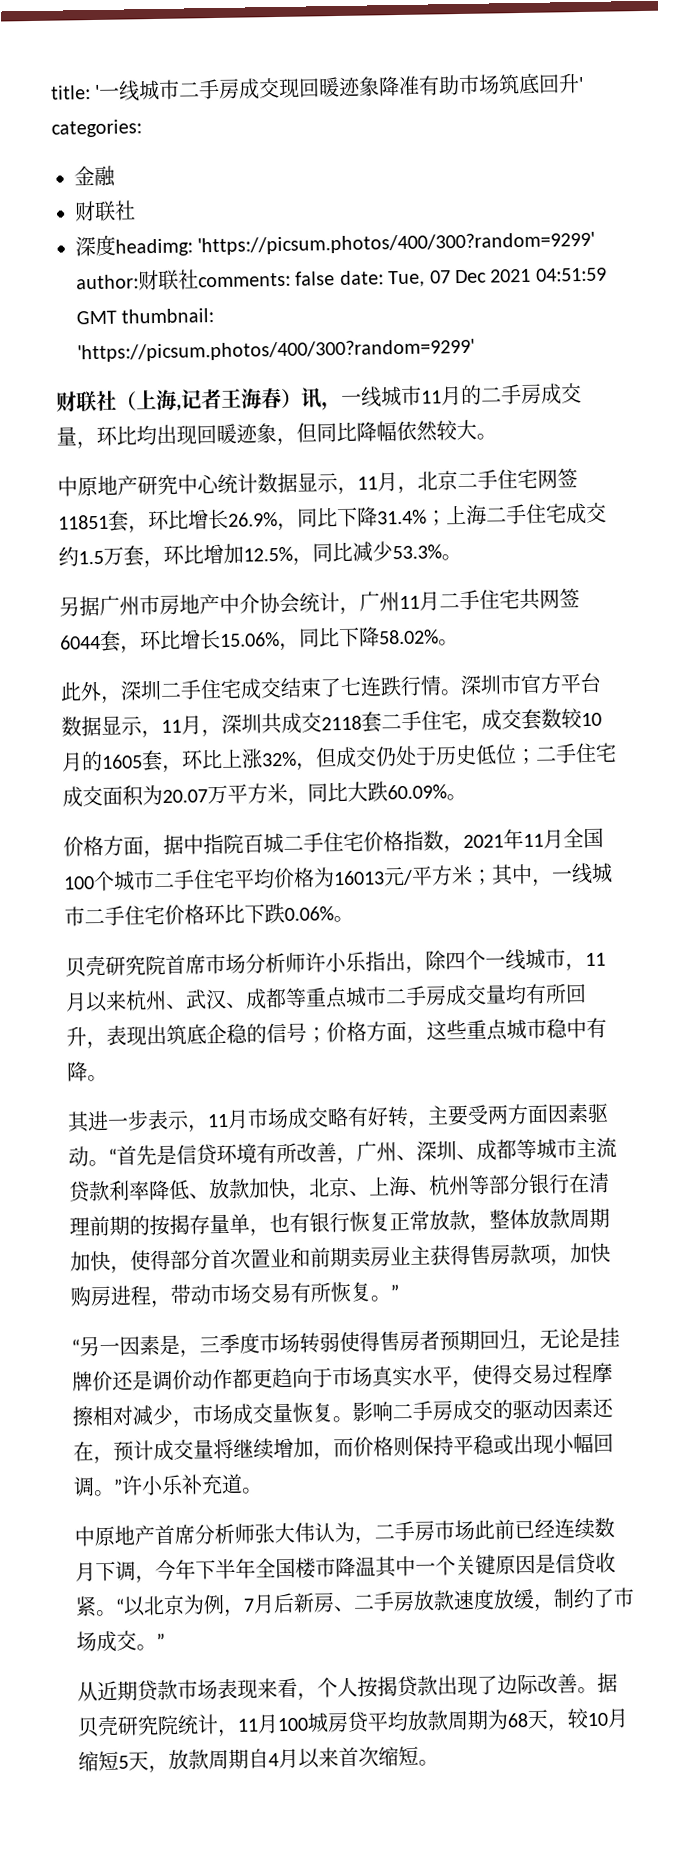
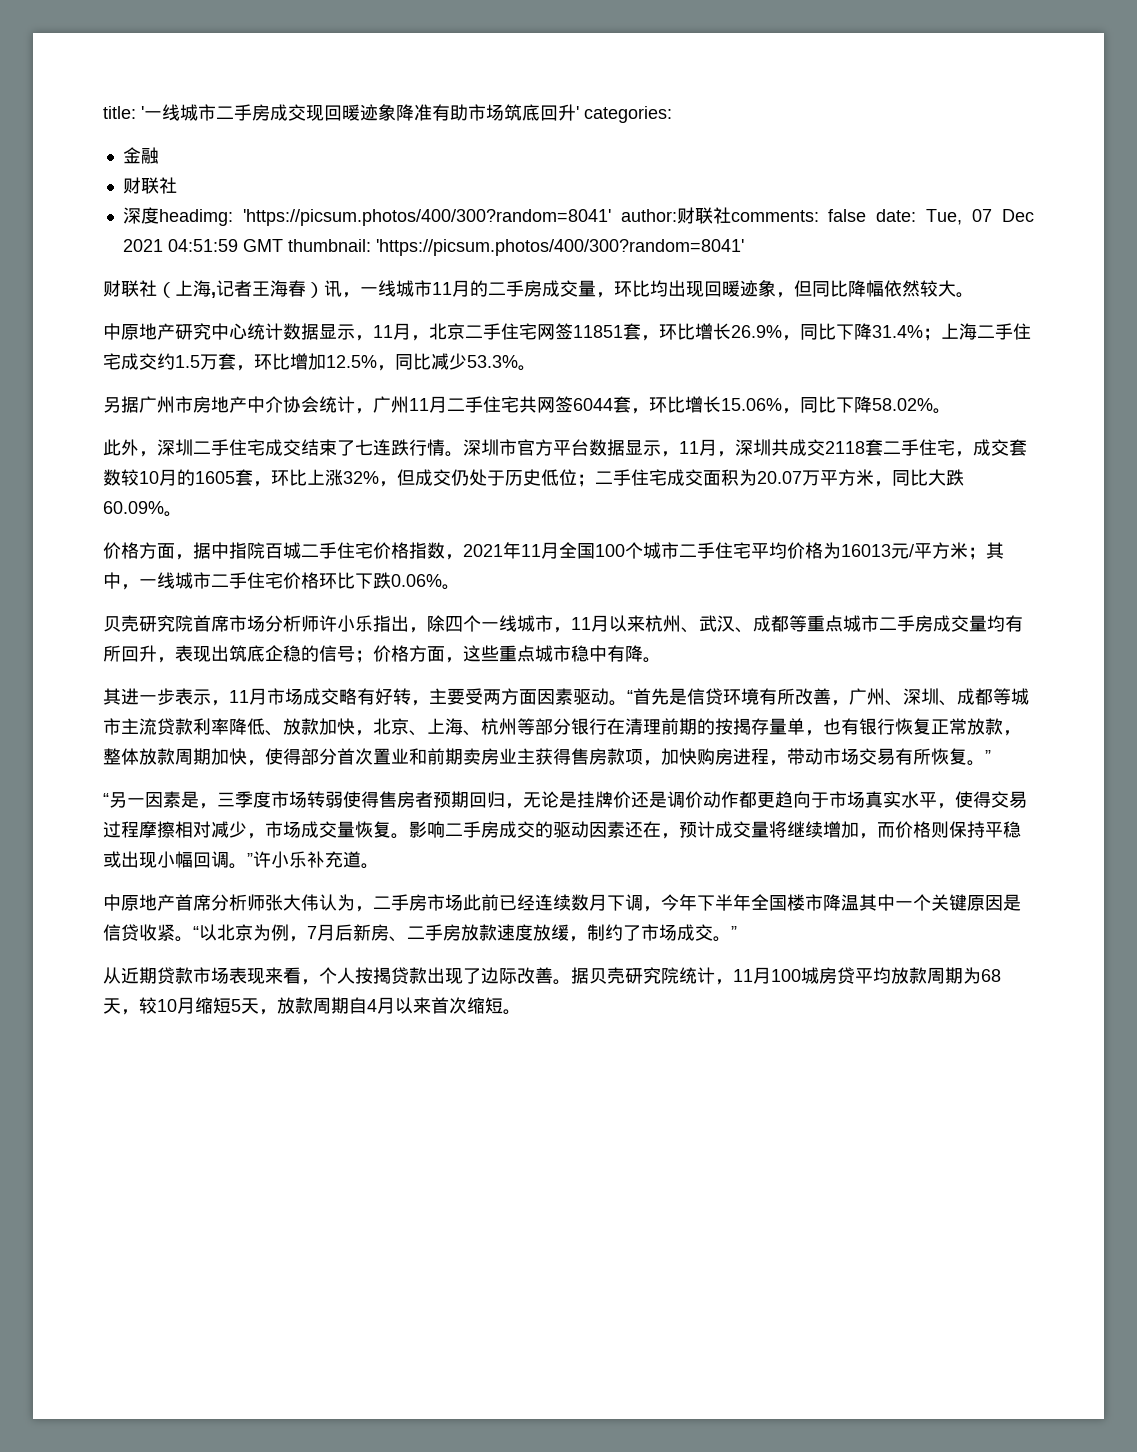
- 深度headimg: 'https://picsum.photos/400/300?random=9299' author:财联社comments: false date: Tue, 07 Dec 2021 04:51:59 GMT thumbnail: 'https://picsum.photos/400/300?random=9299'
+ 深度headimg: 'https://picsum.photos/400/300?random=8041' author:财联社comments: false date: Tue, 07 Dec 2021 04:51:59 GMT thumbnail: 'https://picsum.photos/400/300?random=8041'

